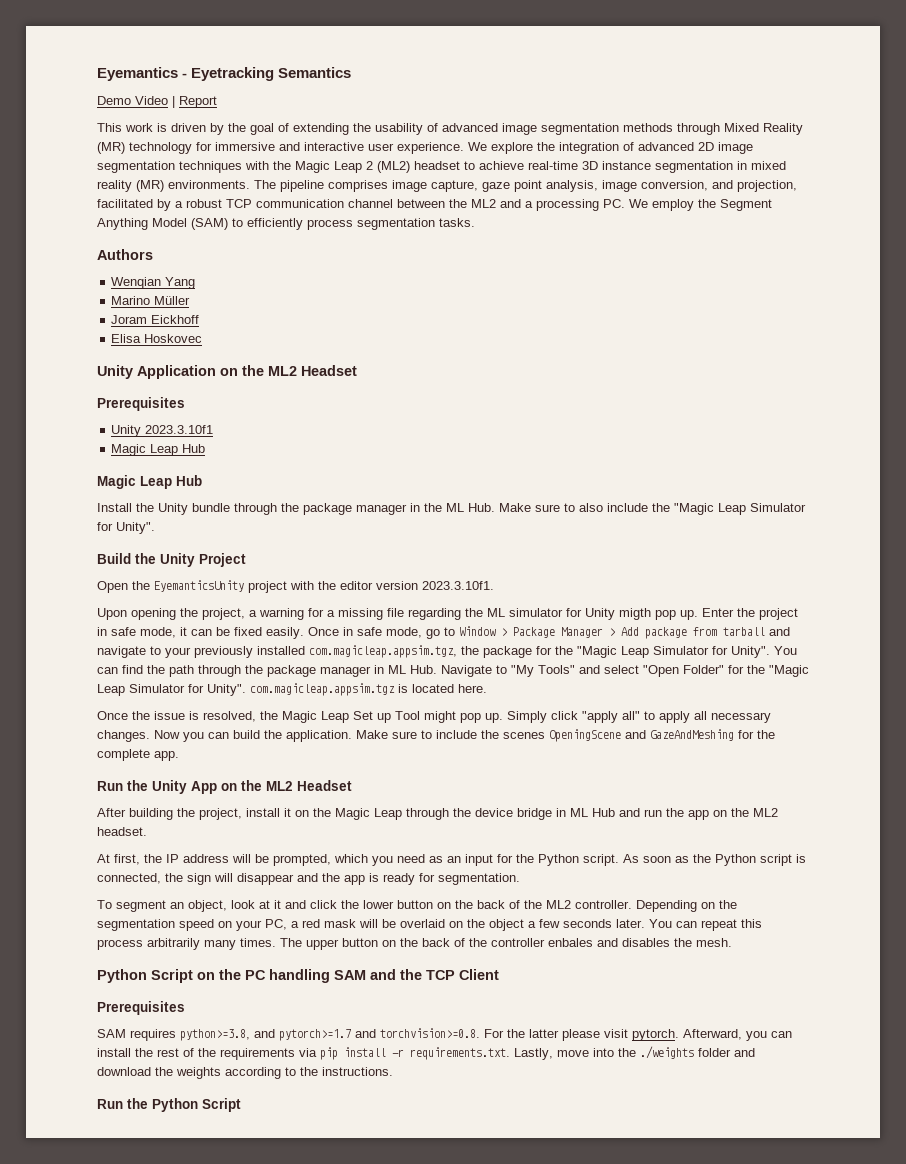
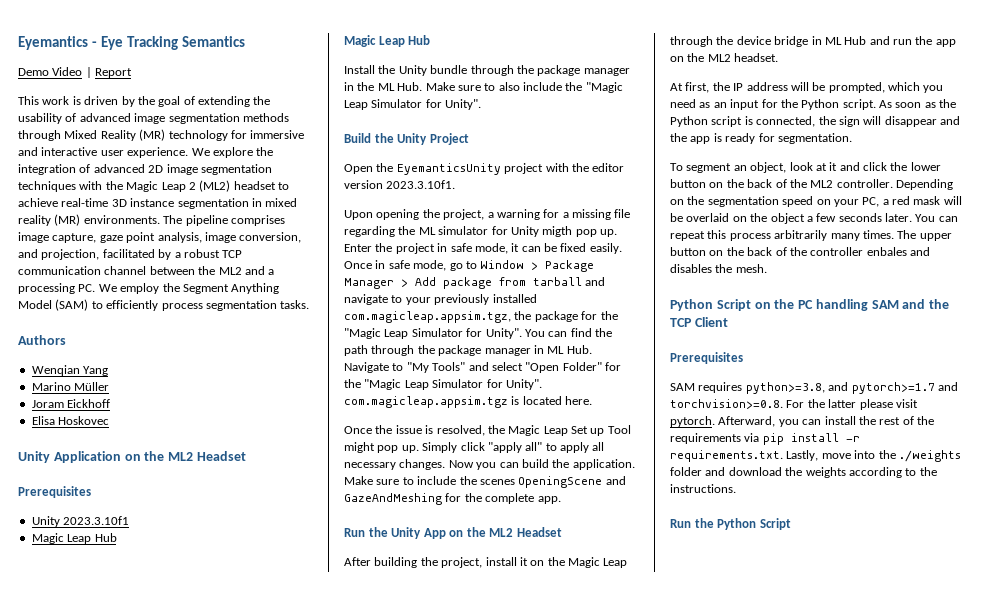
- Eyemantics - Eyetracking Semantics
+ Eyemantics - Eye Tracking Semantics

